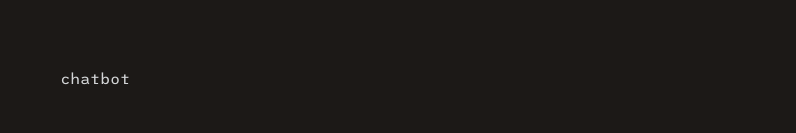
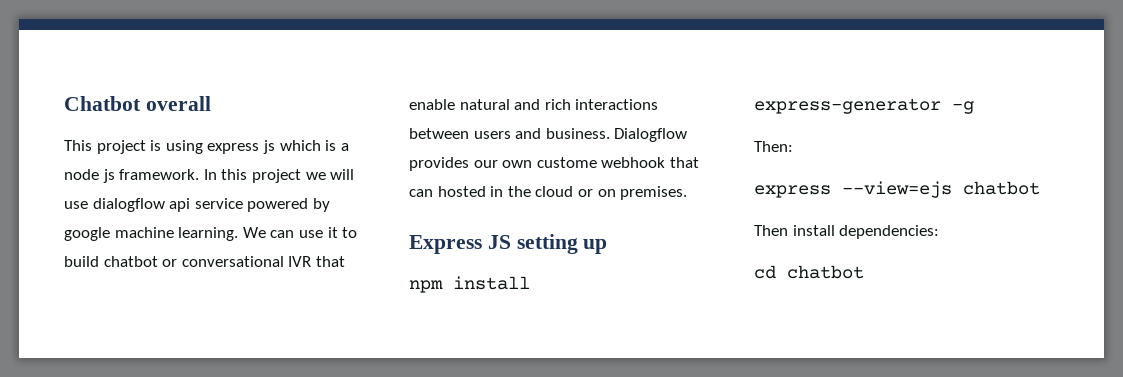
- chatbot
+ Chatbot overall
+ This project is using express js which is a node js framework. In this project we will use dialogflow api service powered by google machine learning. We can use it to build chatbot or conversational IVR that enable natural and rich interactions between users and business. Dialogflow provides our own custome webhook that can hosted in the cloud or on premises.
+ Express JS setting up
+ npm install express-generator -g
+ Then:
+ express --view=ejs chatbot
+ Then install dependencies:
+ cd chatbot

